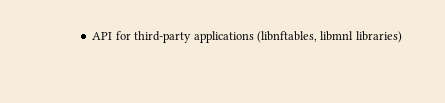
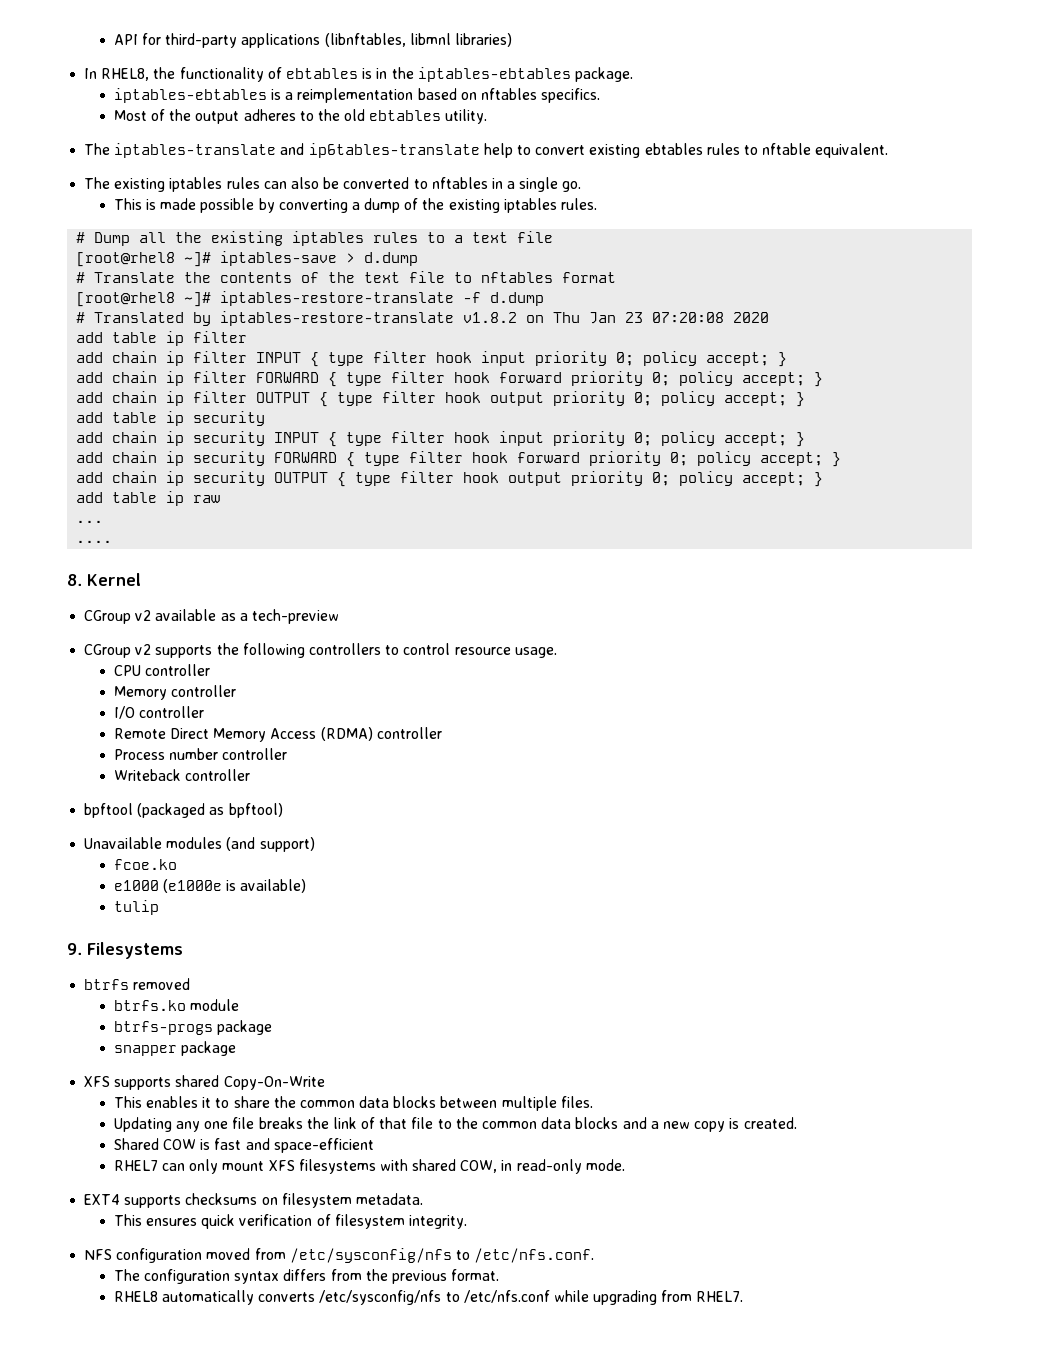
+ In RHEL8, the functionality of ebtables is in the iptables-ebtables package.
+ iptables-ebtables is a reimplementation based on nftables specifics.
+ Most of the output adheres to the old ebtables utility.
+ The iptables-translate and ip6tables-translate help to convert existing ebtables rules to nftable equivalent.
+ The existing iptables rules can also be converted to nftables in a single go.
+ This is made possible by converting a dump of the existing iptables rules.
+ # Dump all the existing iptables rules to a text file
+ [root@rhel8 ~]# iptables-save > d.dump
+ # Translate the contents of the text file to nftables format
+ [root@rhel8 ~]# iptables-restore-translate -f d.dump
+ # Translated by iptables-restore-translate v1.8.2 on Thu Jan 23 07:20:08 2020
+ add table ip filter
+ add chain ip filter INPUT { type filter hook input priority 0; policy accept; }
+ add chain ip filter FORWARD { type filter hook forward priority 0; policy accept; }
+ add chain ip filter OUTPUT { type filter hook output priority 0; policy accept; }
+ add table ip security
+ add chain ip security INPUT { type filter hook input priority 0; policy accept; }
+ add chain ip security FORWARD { type filter hook forward priority 0; policy accept; }
+ add chain ip security OUTPUT { type filter hook output priority 0; policy accept; }
+ add table ip raw
+ ...
+ ....
+ 8. Kernel
+ CGroup v2 available as a tech-preview
+ CGroup v2 supports the following controllers to control resource usage.
+ CPU controller
+ Memory controller
+ I/O controller
+ Remote Direct Memory Access (RDMA) controller
+ Process number controller
+ Writeback controller
+ bpftool (packaged as bpftool)
+ Unavailable modules (and support)
+ fcoe.ko
+ e1000 (e1000e is available)
+ tulip
+ 9. Filesystems
+ btrfs removed
+ btrfs.ko module
+ btrfs-progs package
+ snapper package
+ XFS supports shared Copy-On-Write
+ This enables it to share the common data blocks between multiple files.
+ Updating any one file breaks the link of that file to the common data blocks and a new copy is created.
+ Shared COW is fast and space-efficient
+ RHEL7 can only mount XFS filesystems with shared COW, in read-only mode.
+ EXT4 supports checksums on filesystem metadata.
+ This ensures quick verification of filesystem integrity.
+ NFS configuration moved from /etc/sysconfig/nfs to /etc/nfs.conf.
+ The configuration syntax differs from the previous format.
+ RHEL8 automatically converts /etc/sysconfig/nfs to /etc/nfs.conf while upgrading from RHEL7.

